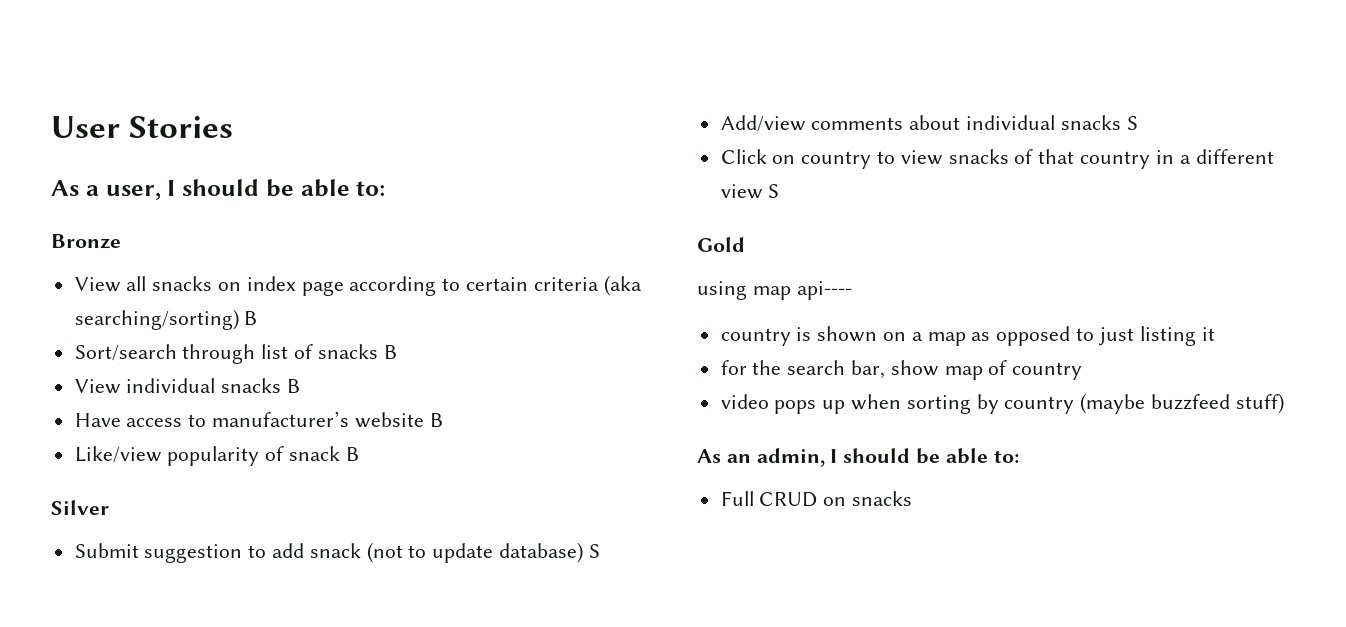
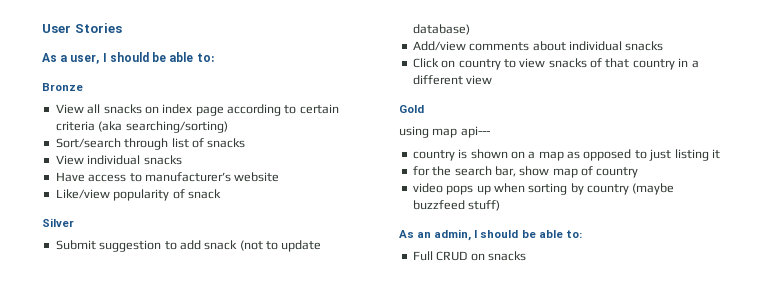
- View all snacks on index page according to certain criteria (aka searching/sorting) B
+ View all snacks on index page according to certain criteria (aka searching/sorting)
- Sort/search through list of snacks B
+ Sort/search through list of snacks
- View individual snacks B
+ View individual snacks
- Have access to manufacturer’s website B
+ Have access to manufacturer’s website
- Like/view popularity of snack B
+ Like/view popularity of snack
- Submit suggestion to add snack (not to update database) S
+ Submit suggestion to add snack (not to update database)
- Add/view comments about individual snacks S
+ Add/view comments about individual snacks
- Click on country to view snacks of that country in a different view S
+ Click on country to view snacks of that country in a different view
- using map api----
+ using map api---

